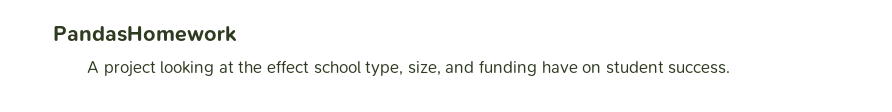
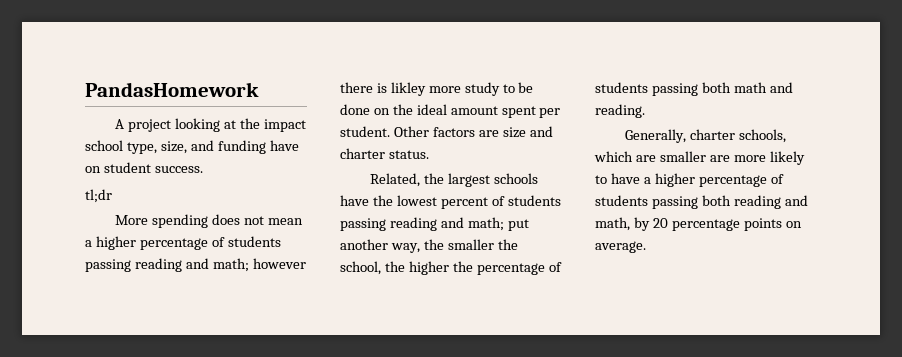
- A project looking at the effect school type, size, and funding have on student success.
+ A project looking at the impact school type, size, and funding have on student success.
+ tl;dr
+ More spending does not mean a higher percentage of students passing reading and math; however there is likley more study to be done on the ideal amount spent per student. Other factors are size and charter status.
+ Related, the largest schools have the lowest percent of students passing reading and math; put another way, the smaller the school, the higher the percentage of students passing both math and reading.
+ Generally, charter schools, which are smaller are more likely to have a higher percentage of students passing both reading and math, by 20 percentage points on average.

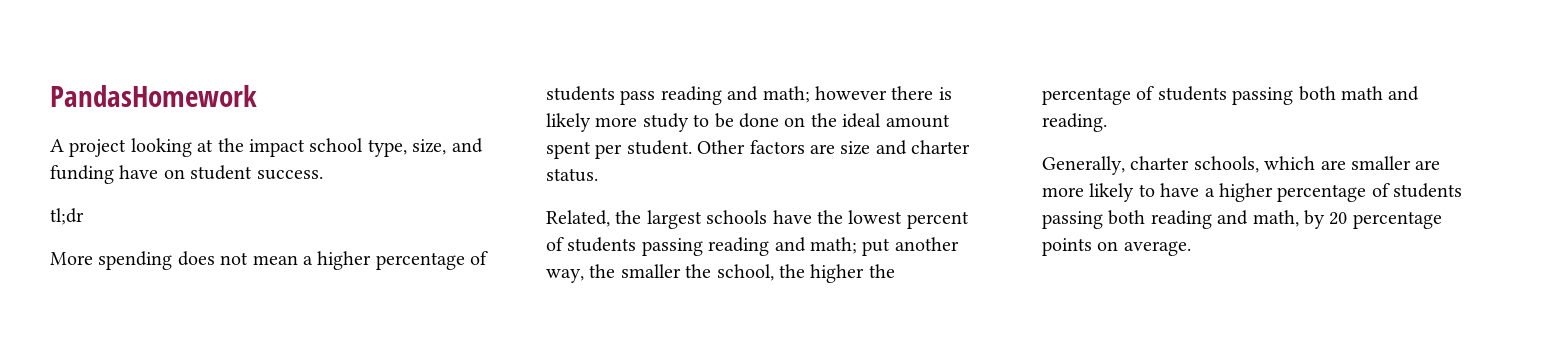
- More spending does not mean a higher percentage of students passing reading and math; however there is likley more study to be done on the ideal amount spent per student.
+ More spending does not mean a higher percentage of students pass reading and math; however there is likely more study to be done on the ideal amount spent per student.

